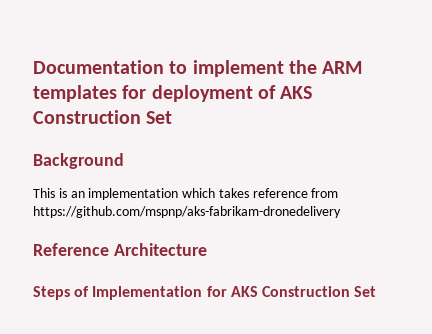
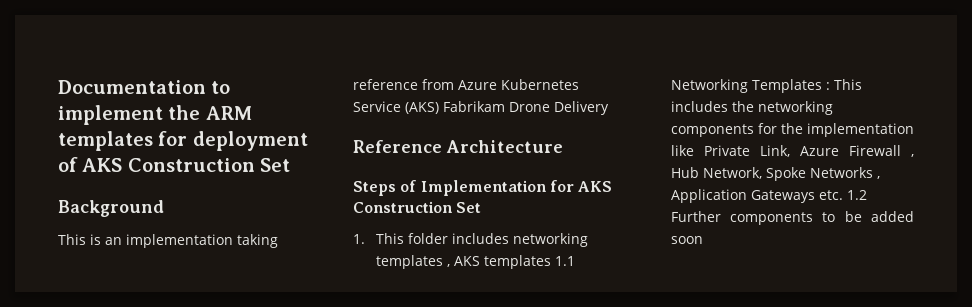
- This is an implementation which takes reference from https://github.com/mspnp/aks-fabrikam-dronedelivery
+ This is an implementation taking reference from Azure Kubernetes Service (AKS) Fabrikam Drone Delivery
+ 1. This folder includes networking templates , AKS templates 1.1 Networking Templates : This includes the networking components for the implementation like Private Link, Azure Firewall , Hub Network, Spoke Networks , Application Gateways etc. 1.2 Further components to be added soon

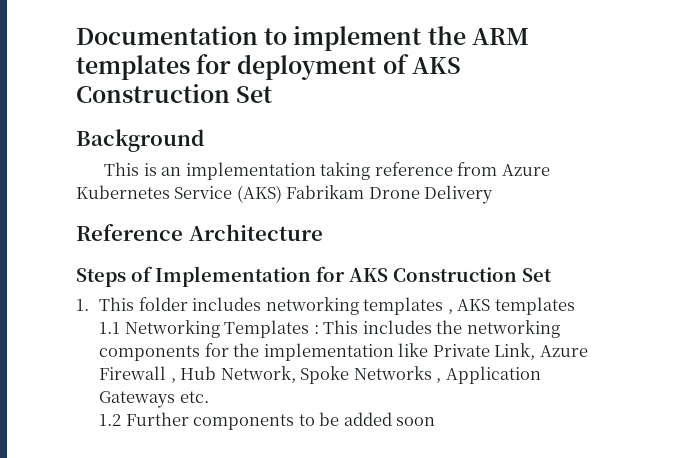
- 1. This folder includes networking templates , AKS templates 1.1 Networking Templates : This includes the networking components for the implementation like Private Link, Azure Firewall , Hub Network, Spoke Networks , Application Gateways etc. 1.2 Further components to be added soon
+ 1. This folder includes networking templates , AKS templates
+ 1.1 Networking Templates : This includes the networking components for the implementation like Private Link, Azure Firewall , Hub Network, Spoke Networks , Application Gateways etc.
+ 1.2 Further components to be added soon

